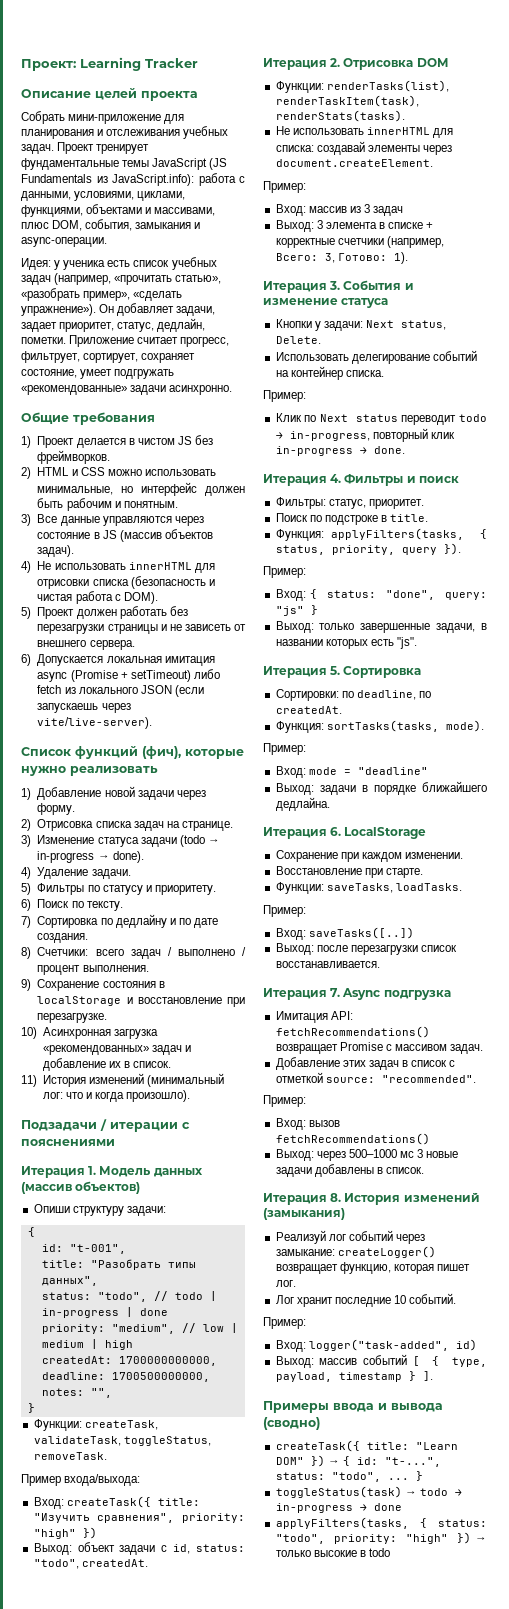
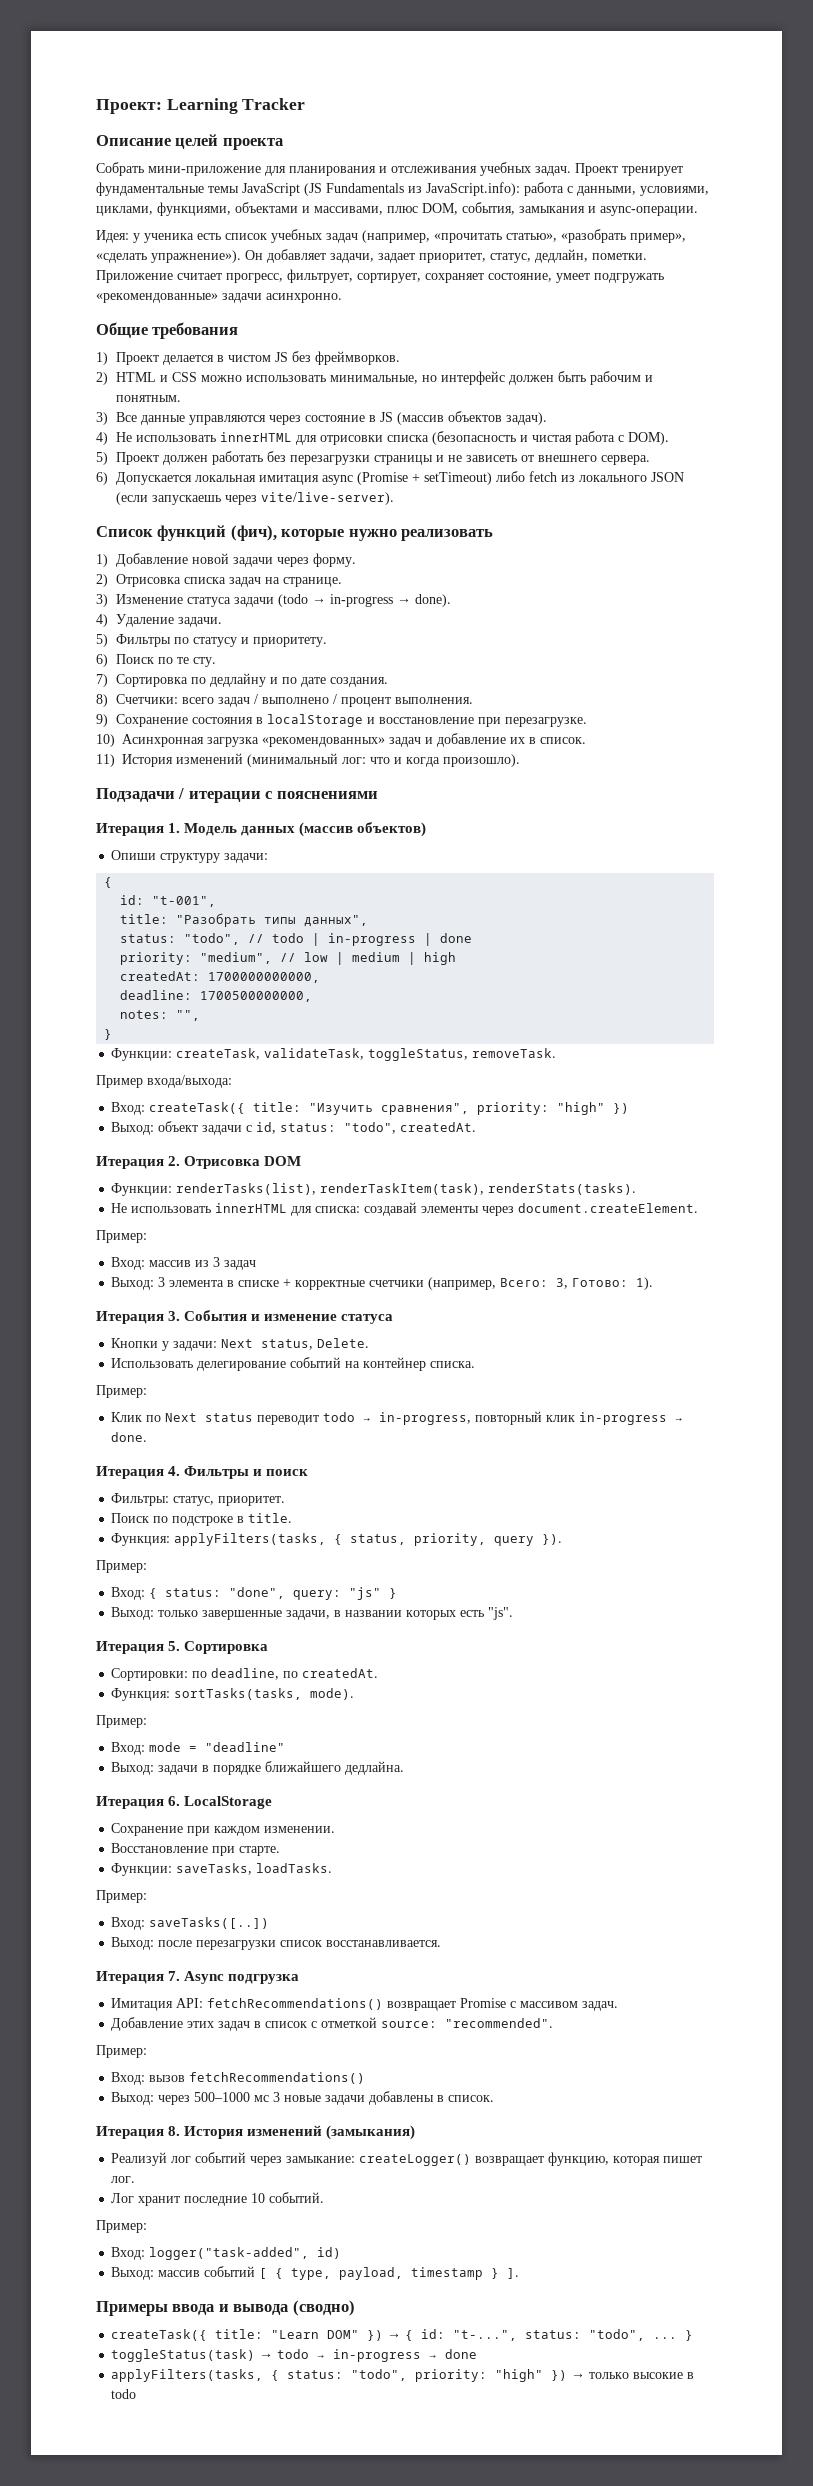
- 6) Поиск по тексту.
+ 6) Поиск по те сту.

